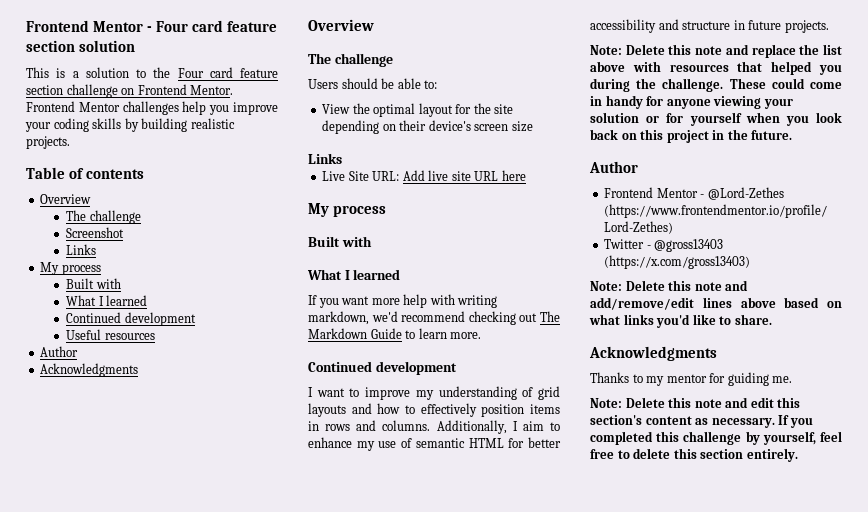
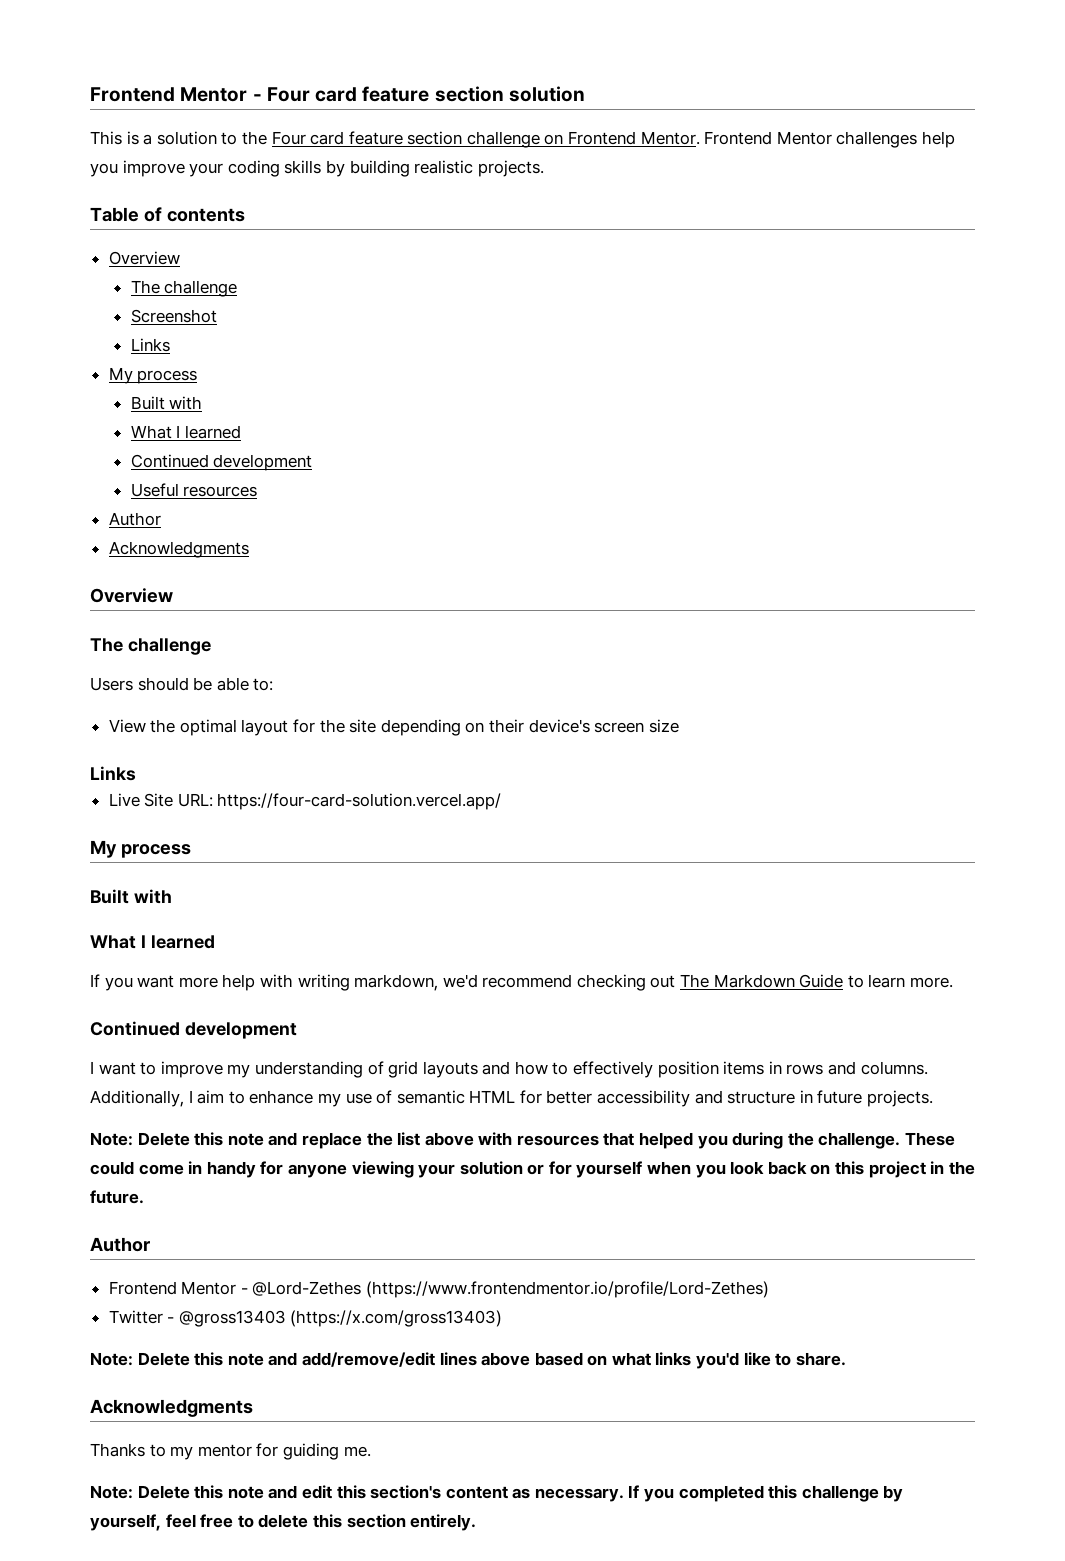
- Live Site URL: Add live site URL here
+ Live Site URL: https://four-card-solution.vercel.app/

